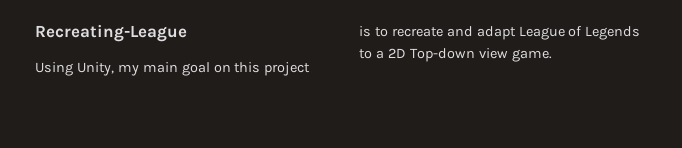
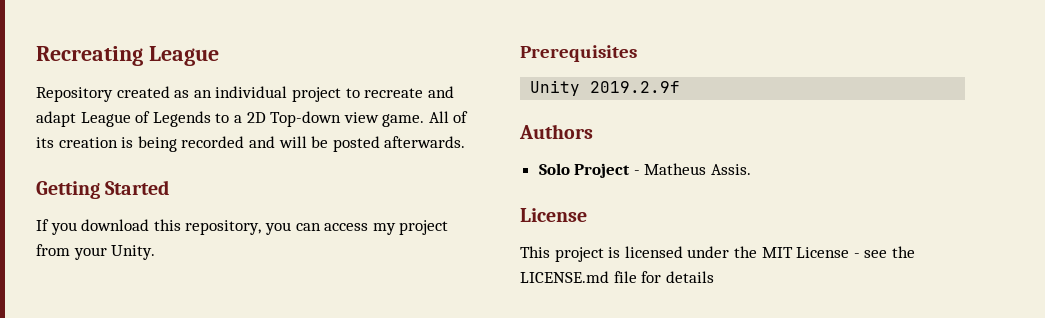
- Recreating-League
- Using Unity, my main goal on this project is to recreate and adapt League of Legends to a 2D Top-down view game.
+ Recreating League
+ Repository created as an individual project to recreate and adapt League of Legends to a 2D Top-down view game.
+ All of its creation is being recorded and will be posted afterwards.
+ Getting Started
+ If you download this repository, you can access my project from your Unity.
+ Prerequisites
+ Unity 2019.2.9f
+ Authors
+ Solo Project - Matheus Assis.
+ License
+ This project is licensed under the MIT License - see the LICENSE.md file for details

